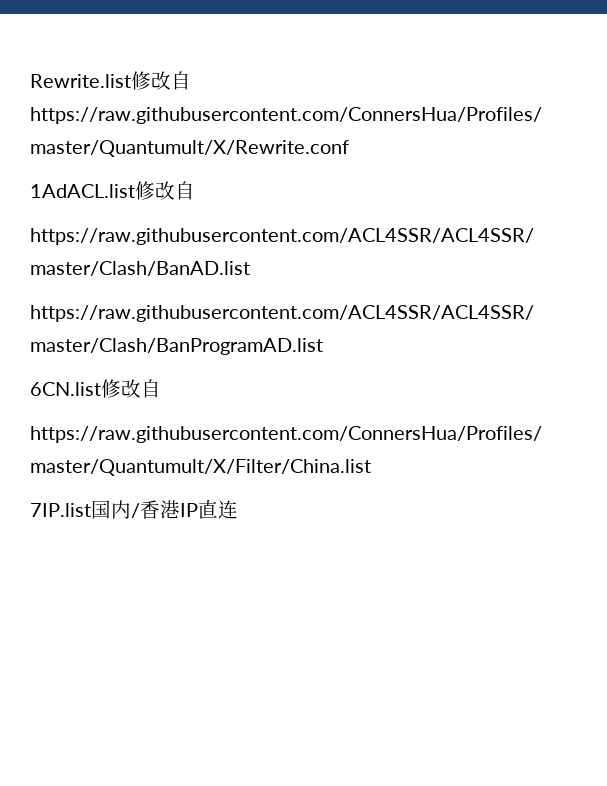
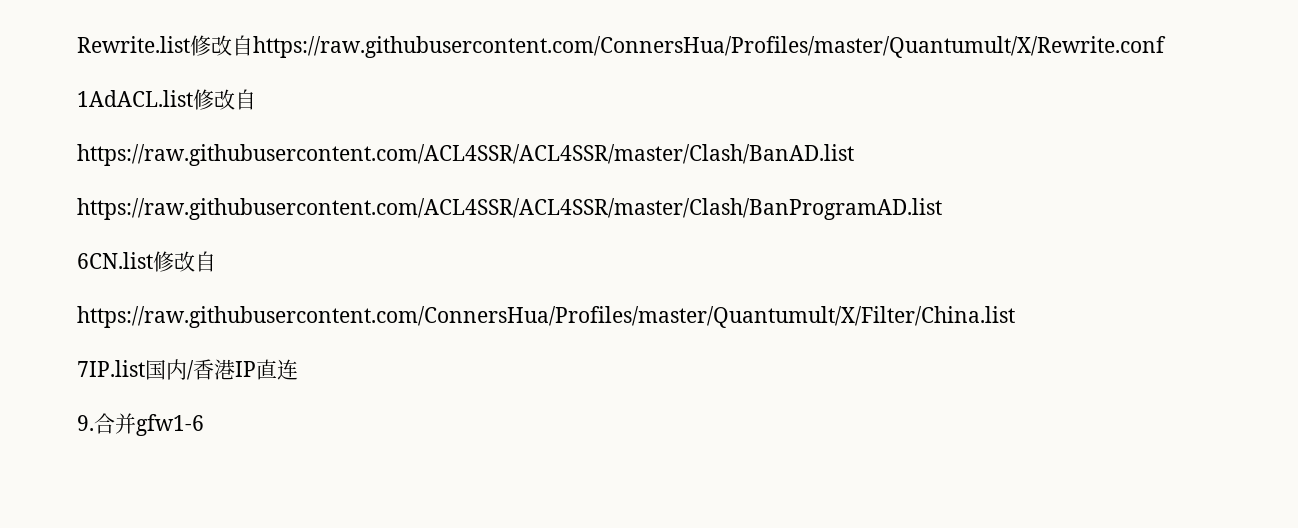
+ 9.合并gfw1-6

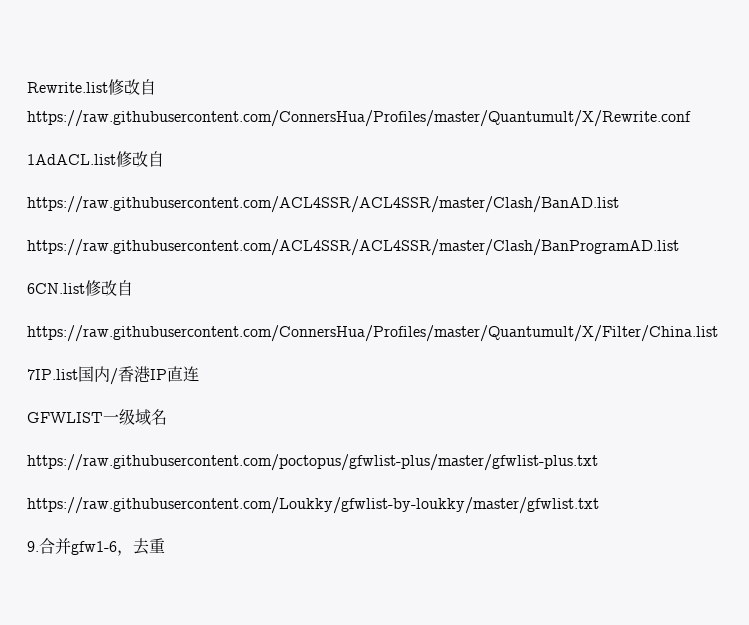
+ GFWLIST一级域名
+ https://raw.githubusercontent.com/poctopus/gfwlist-plus/master/gfwlist-plus.txt
+ https://raw.githubusercontent.com/Loukky/gfwlist-by-loukky/master/gfwlist.txt
- 9.合并gfw1-6
+ 9.合并gfw1-6，去重

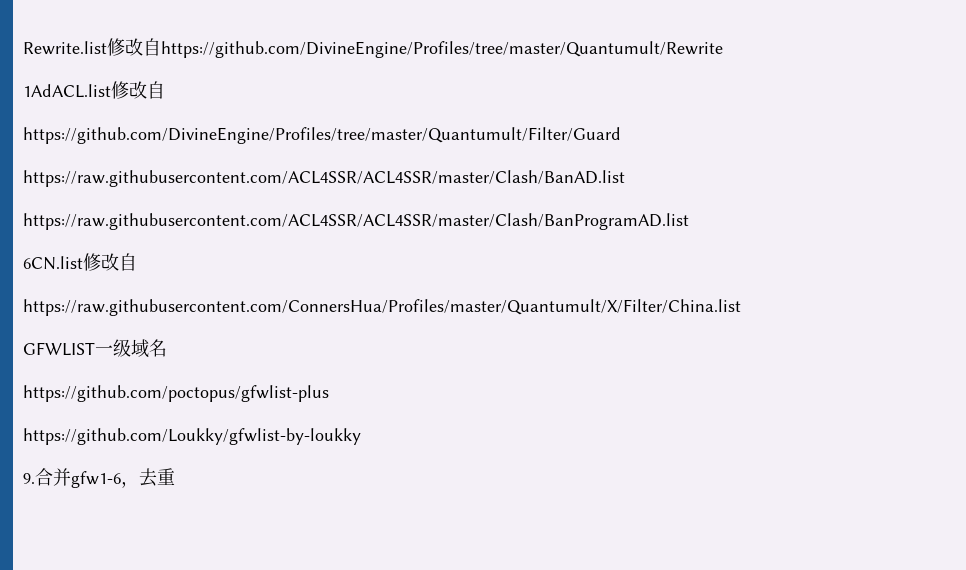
- Rewrite.list修改自https://raw.githubusercontent.com/ConnersHua/Profiles/master/Quantumult/X/Rewrite.conf
+ Rewrite.list修改自https://github.com/DivineEngine/Profiles/tree/master/Quantumult/Rewrite
+ https://github.com/DivineEngine/Profiles/tree/master/Quantumult/Filter/Guard
- 7IP.list国内/香港IP直连
- https://raw.githubusercontent.com/poctopus/gfwlist-plus/master/gfwlist-plus.txt
- https://raw.githubusercontent.com/Loukky/gfwlist-by-loukky/master/gfwlist.txt
+ https://github.com/poctopus/gfwlist-plus
+ https://github.com/Loukky/gfwlist-by-loukky

